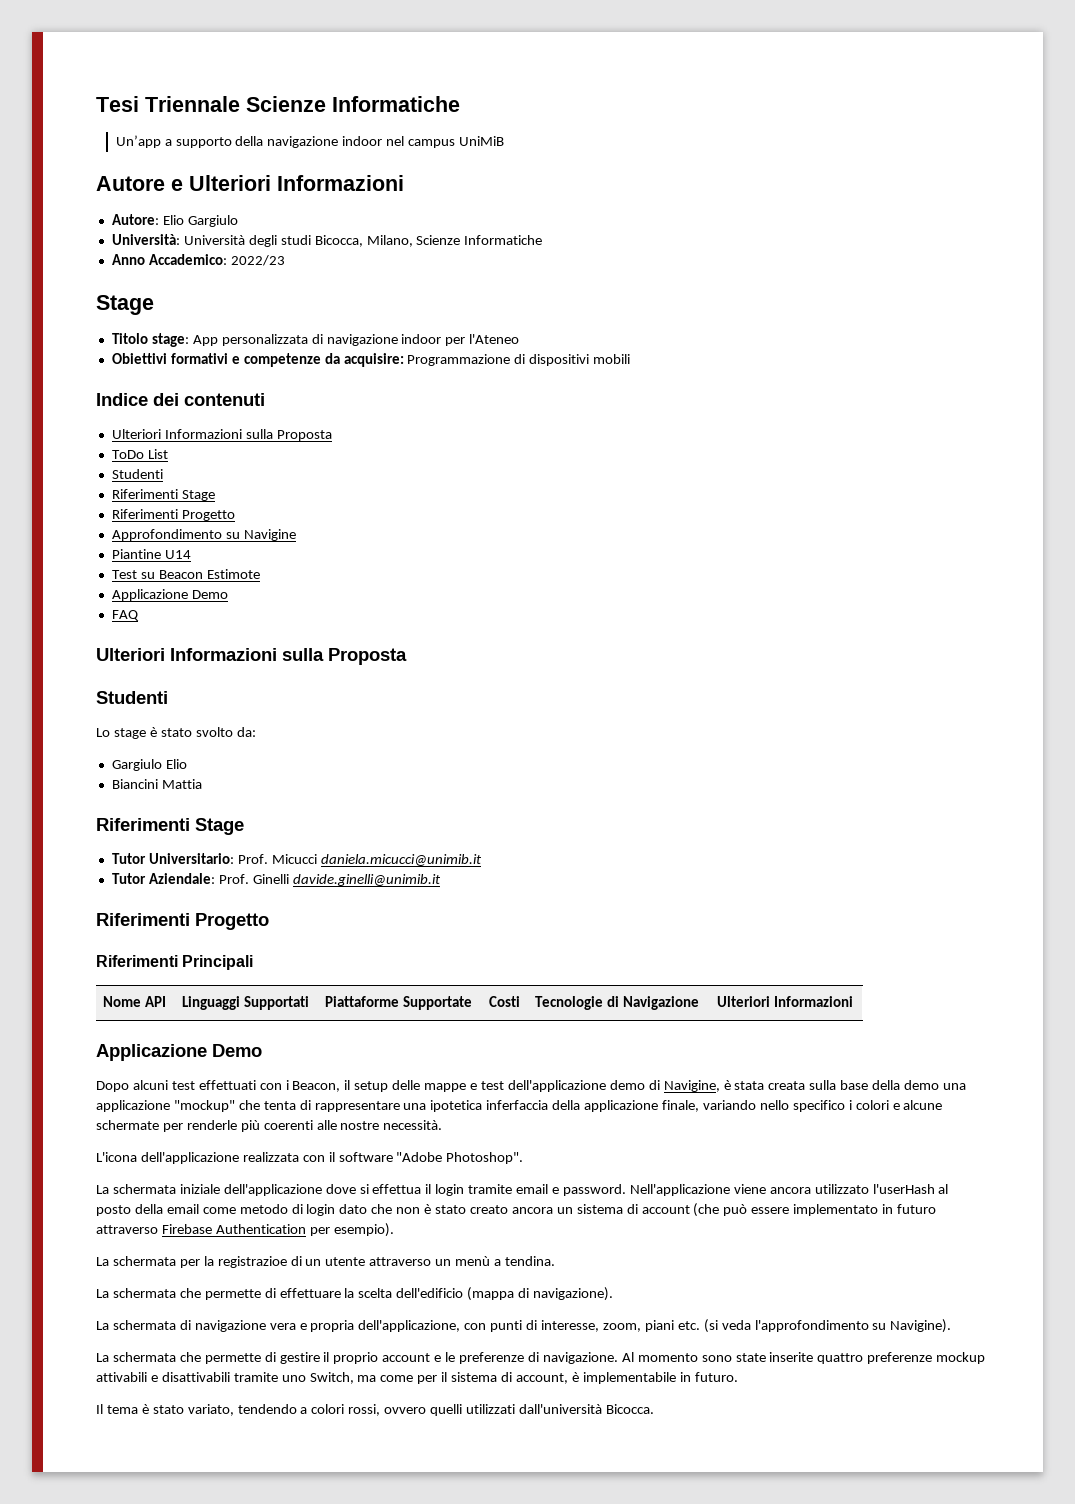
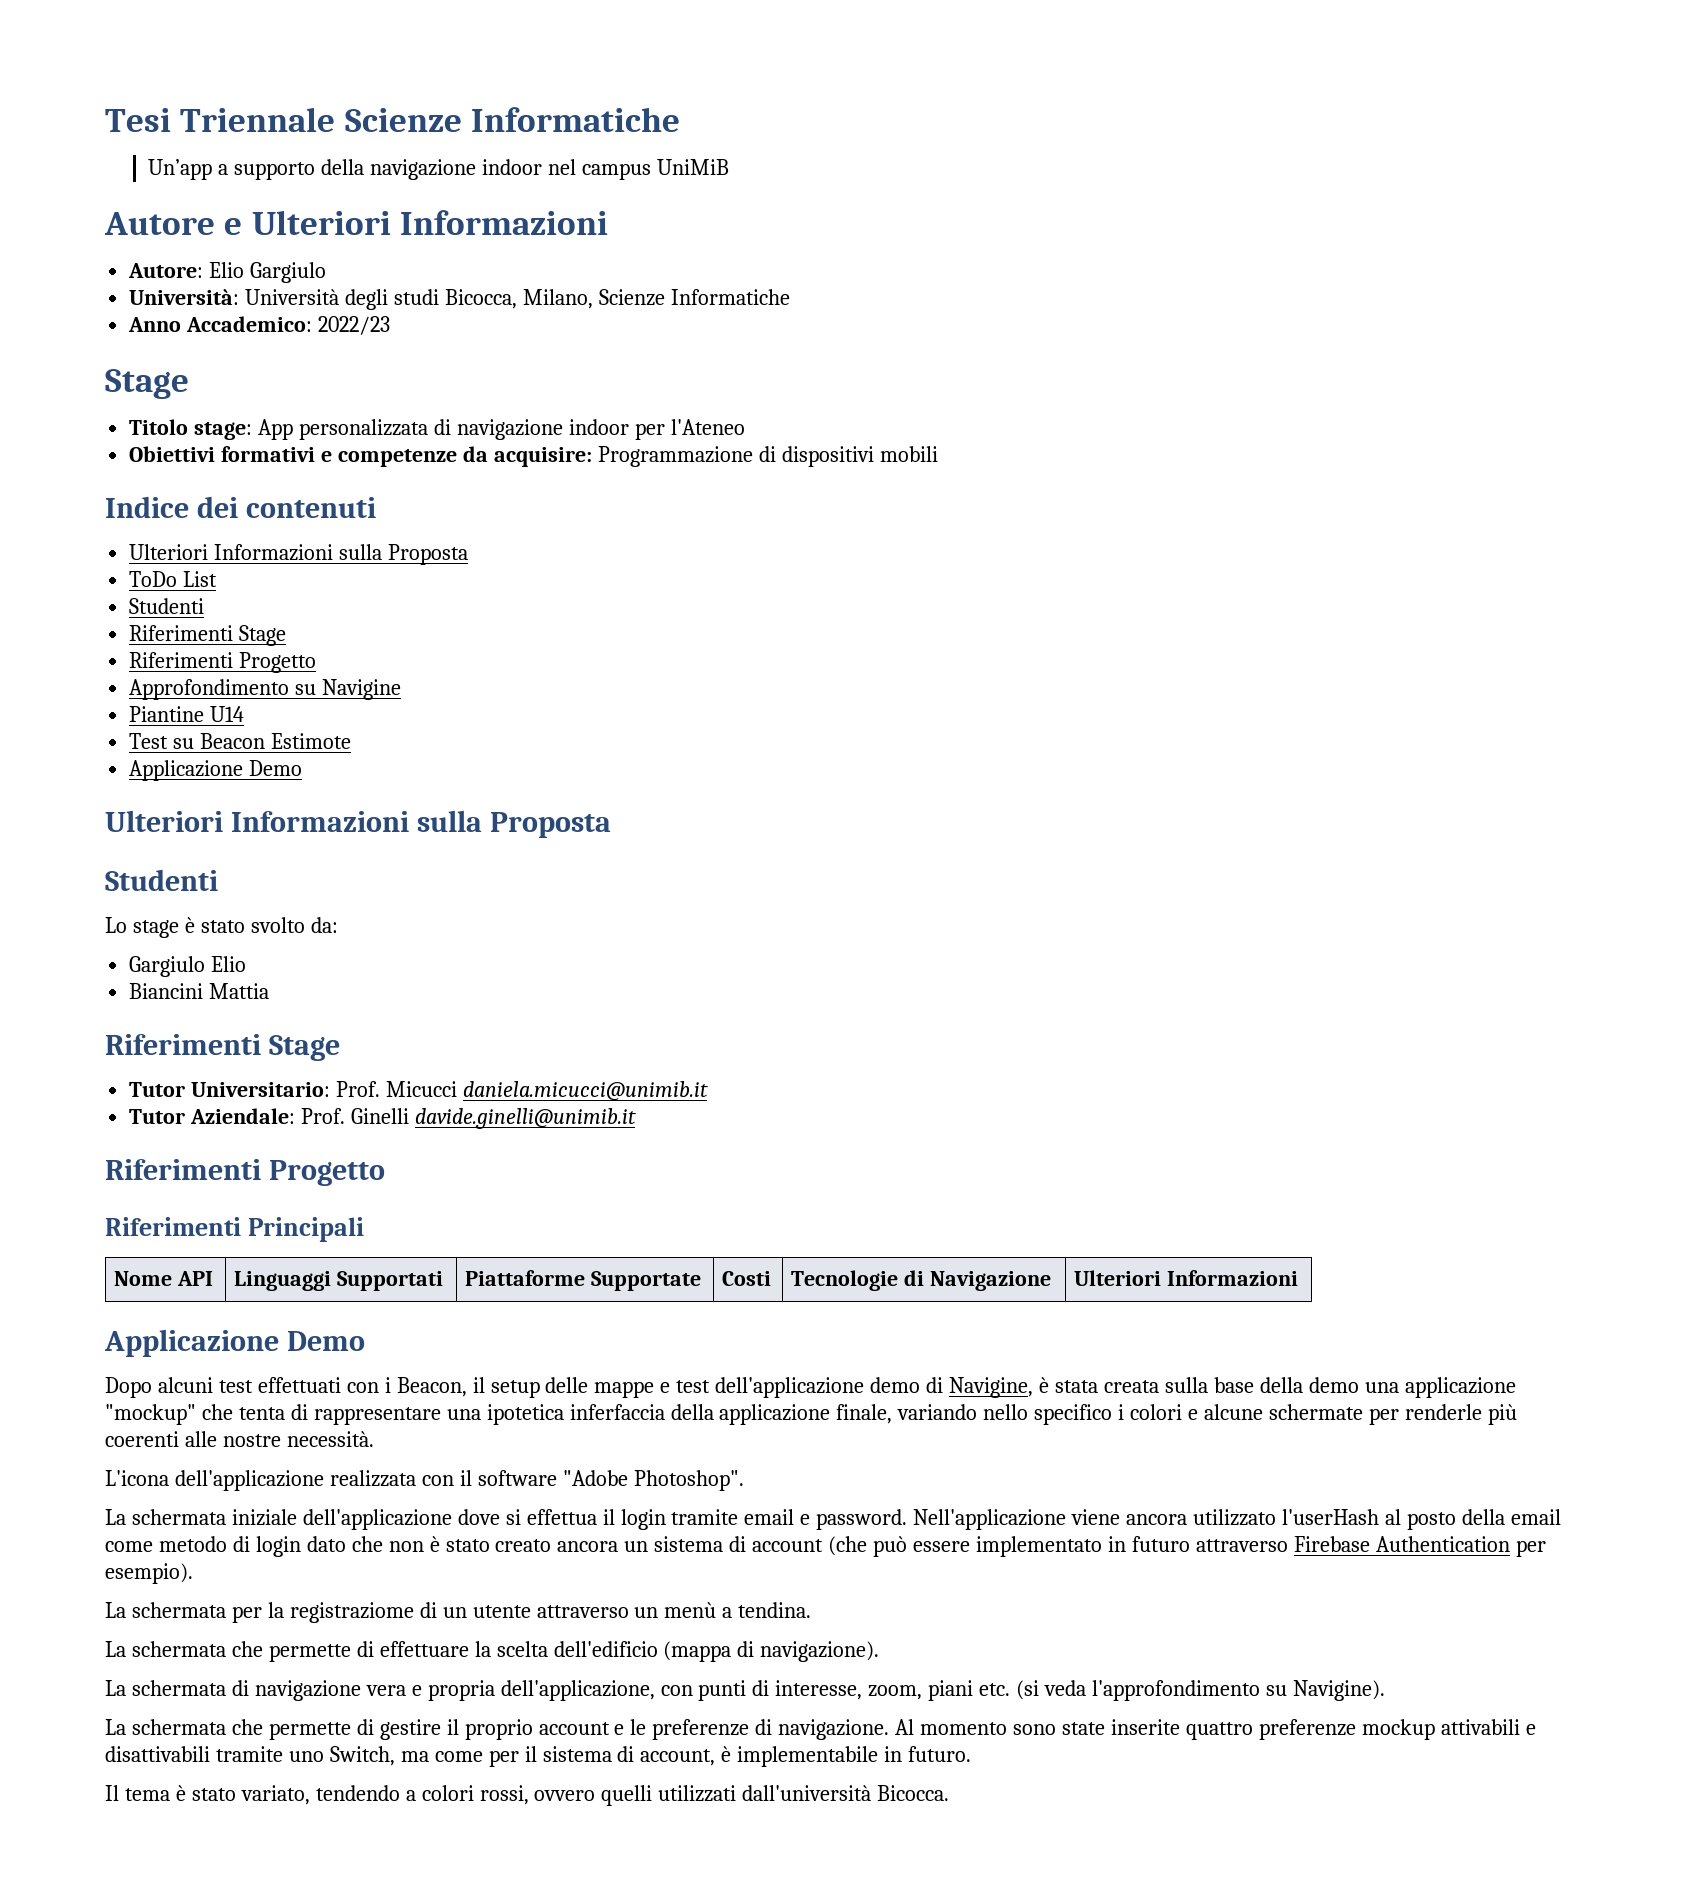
- FAQ
- La schermata per la registrazioe di un utente attraverso un menù a tendina.
+ La schermata per la registraziome di un utente attraverso un menù a tendina.

